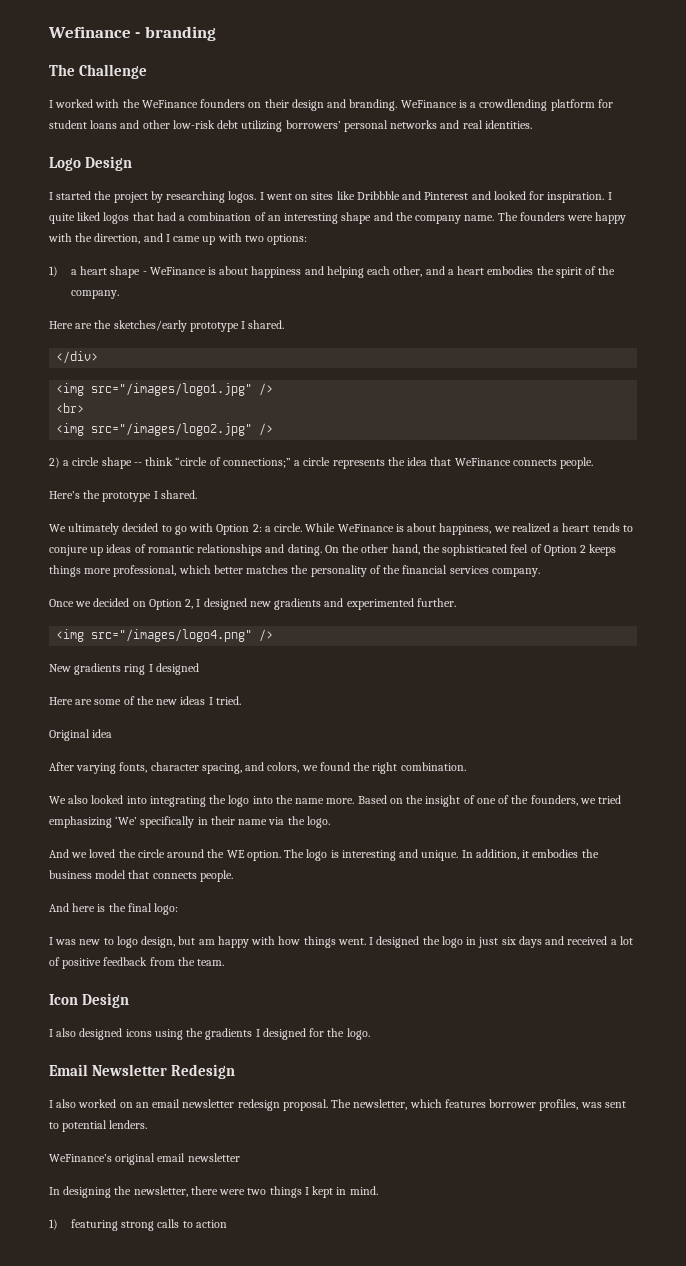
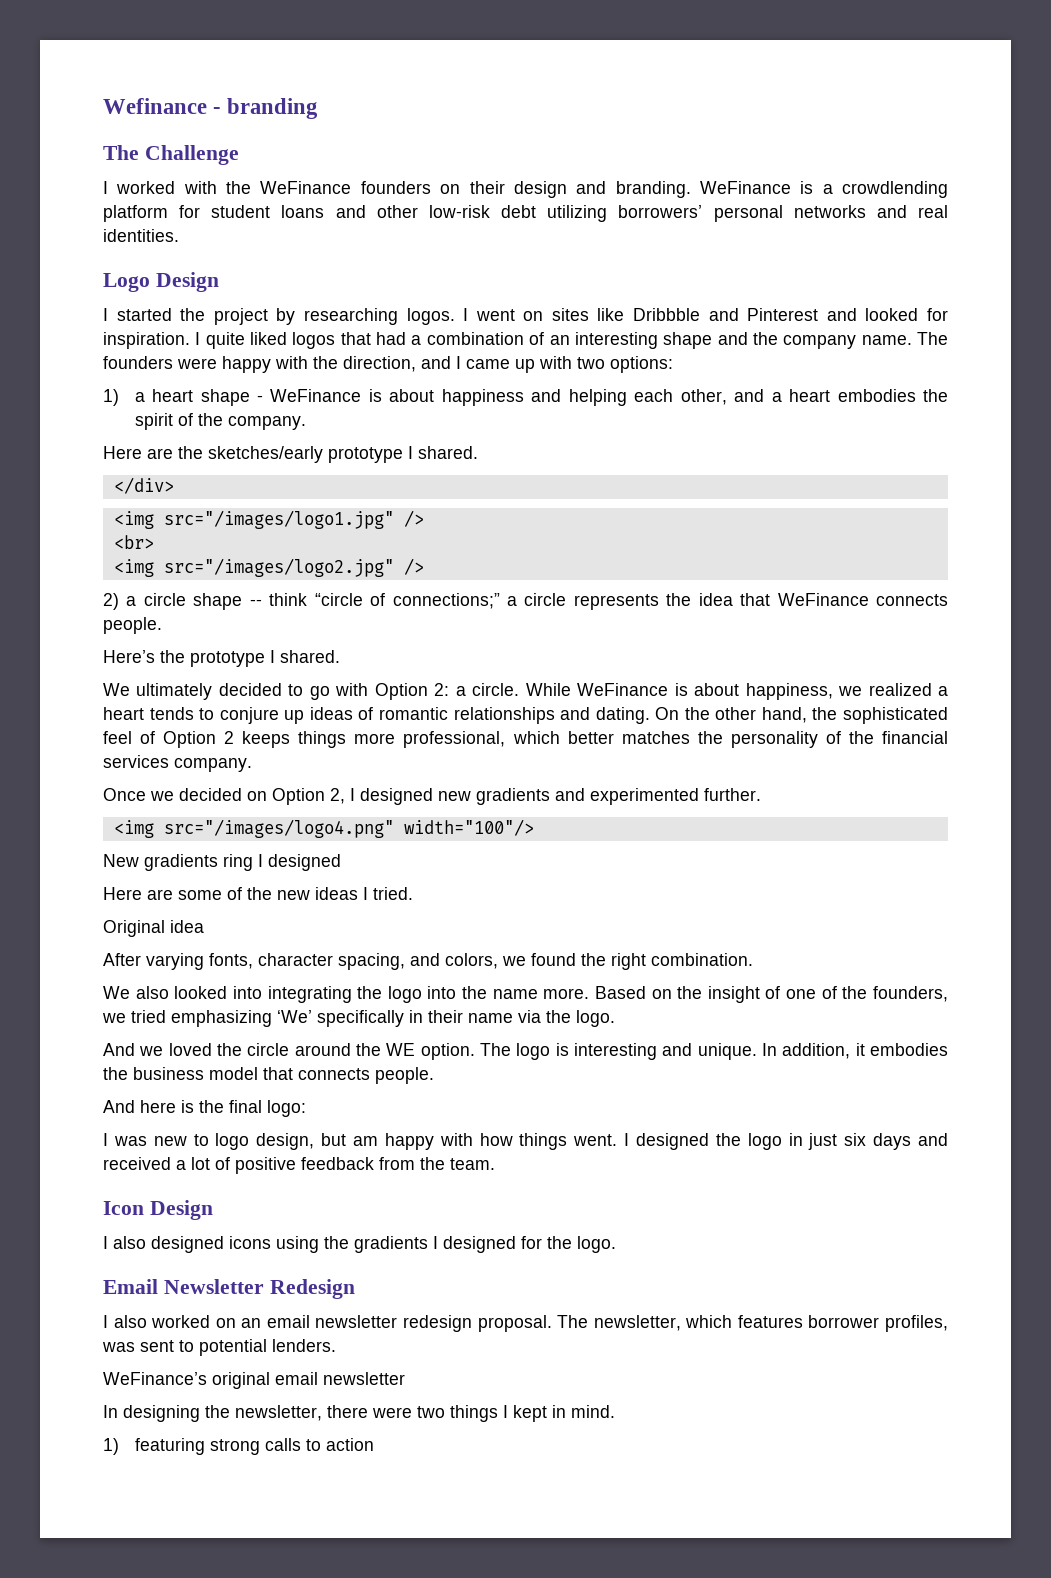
- <img src="/images/logo4.png" />
+ <img src="/images/logo4.png" width="100"/>

